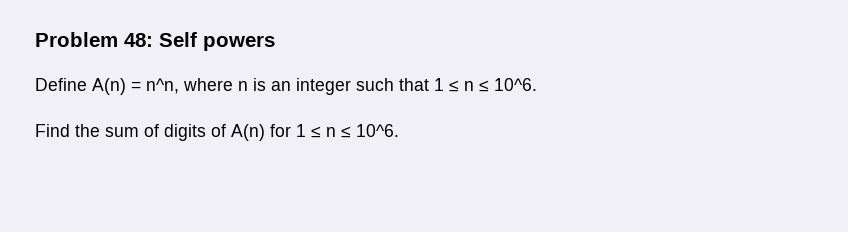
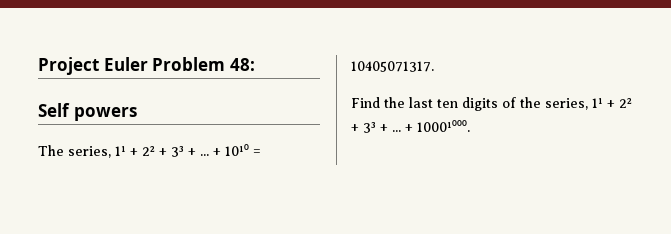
- Problem 48: Self powers
+ Project Euler Problem 48:
+ Self powers
- Define A(n) = n^n, where n is an integer such that 1 ≤ n ≤ 10^6.
- Find the sum of digits of A(n) for 1 ≤ n ≤ 10^6.
+ The series, 1¹ + 2² + 3³ + ... + 10¹⁰ = 10405071317.
+ Find the last ten digits of the series, 1¹ + 2² + 3³ + ... + 1000¹⁰⁰⁰.

